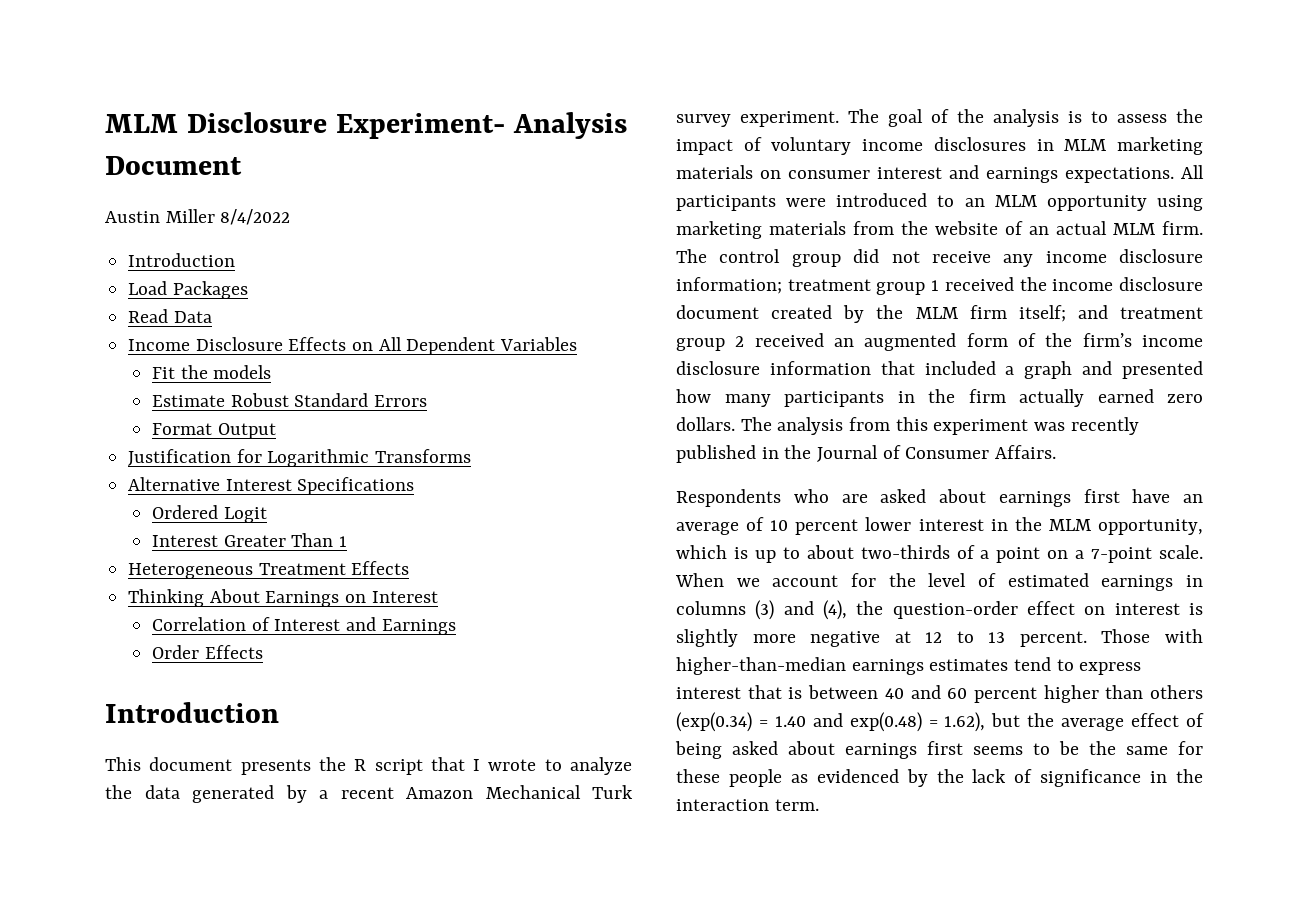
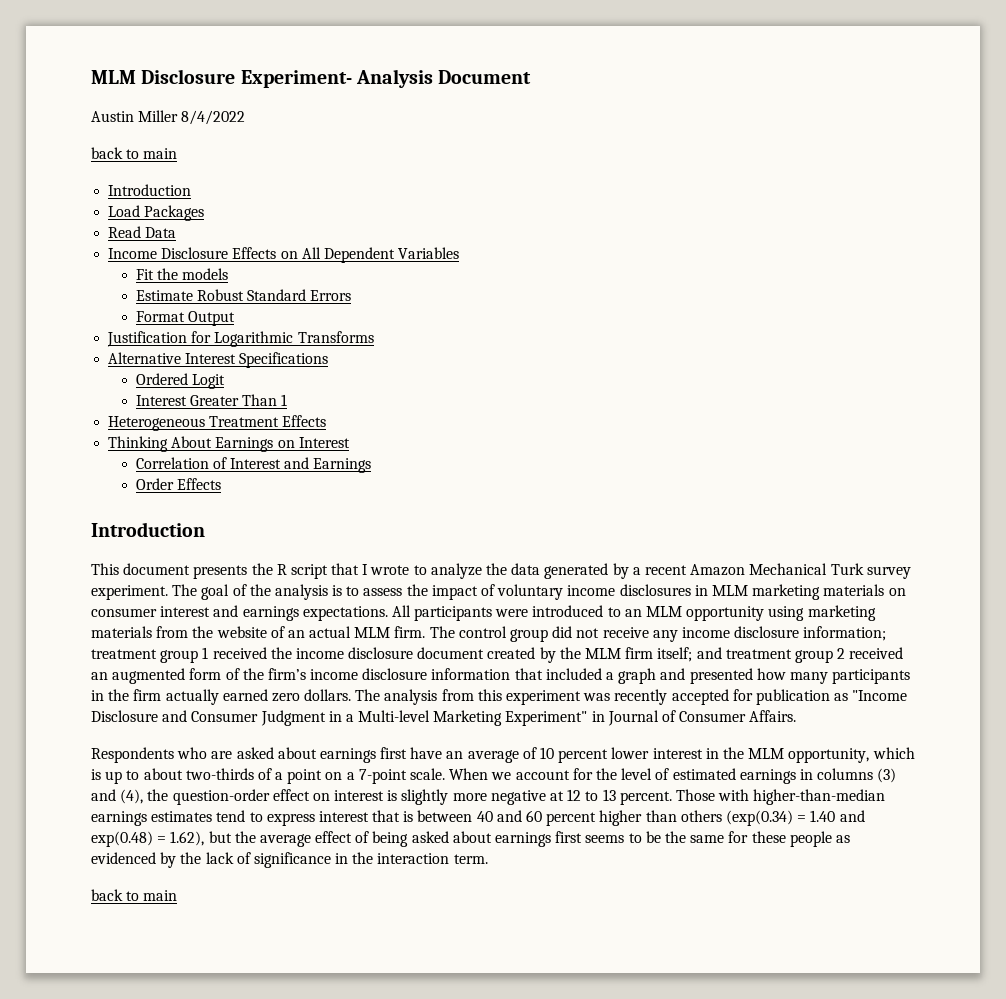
  Austin Miller 8/4/2022
+ back to main
- The analysis from this experiment was recently published in the Journal of Consumer Affairs.
+ The analysis from this experiment was recently accepted for publication as "Income Disclosure and Consumer Judgment in a Multi-level Marketing Experiment" in Journal of Consumer Affairs.
  Those with higher-than-median earnings estimates tend to express interest that is between 40 and 60 percent higher than others (exp(0.34) = 1.40 and exp(0.48) = 1.62), but the average effect of being asked about earnings first seems to be the same for these people as evidenced by the lack of significance in the interaction term.
+ back to main

